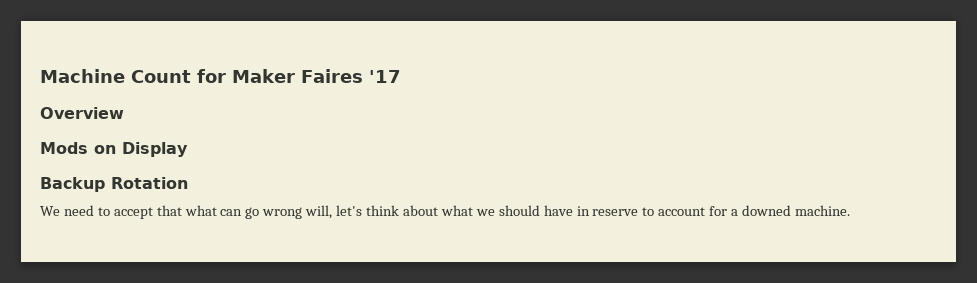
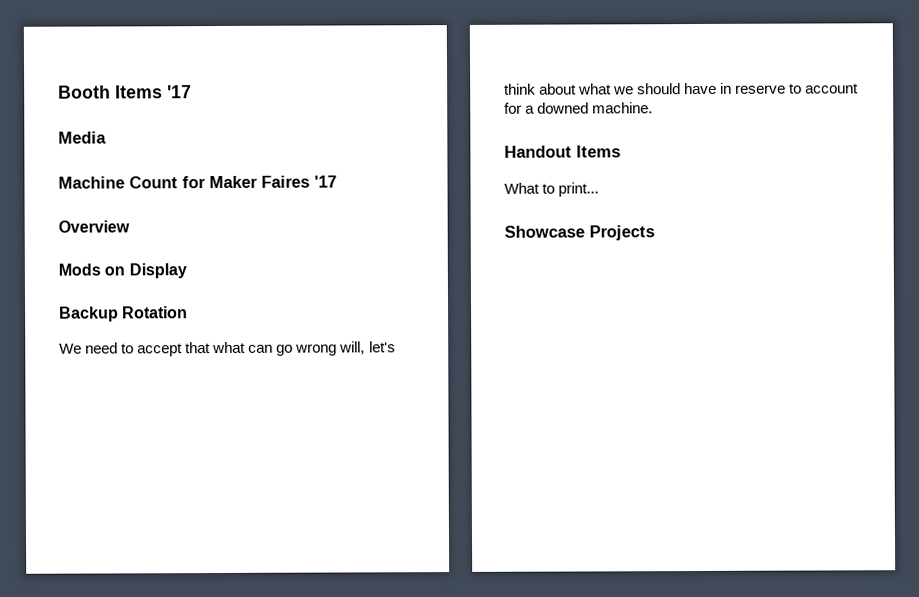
+ Booth Items '17
+ Media
+ Handout Items
+ What to print...
+ Showcase Projects

